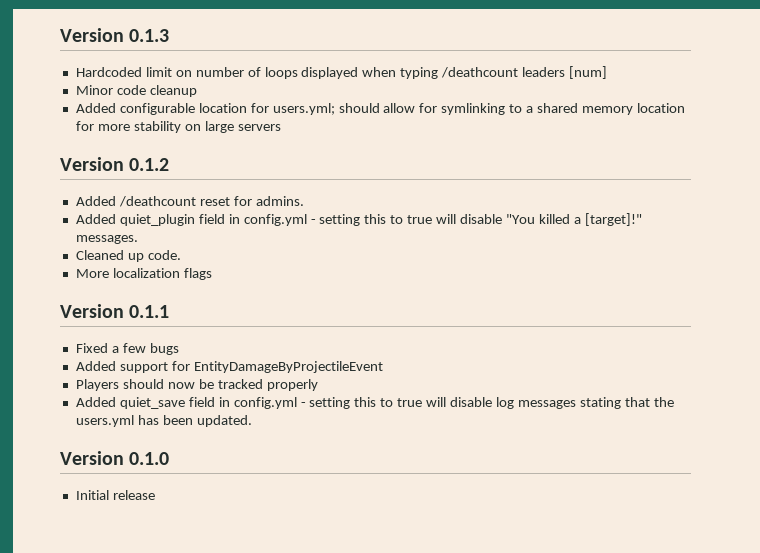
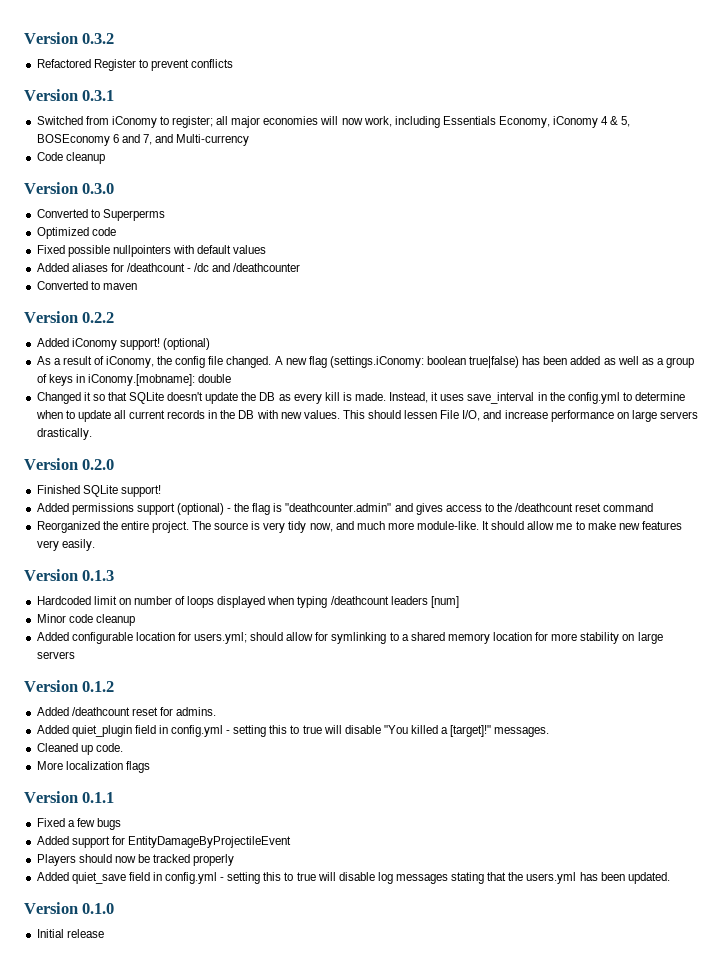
+ Version 0.3.2
+ Refactored Register to prevent conflicts
+ Version 0.3.1
+ Switched from iConomy to register; all major economies will now work, including Essentials Economy, iConomy 4 & 5, BOSEconomy 6 and 7, and Multi-currency
+ Code cleanup
+ Version 0.3.0
+ Converted to Superperms
+ Optimized code
+ Fixed possible nullpointers with default values
+ Added aliases for /deathcount - /dc and /deathcounter
+ Converted to maven
+ Version 0.2.2
+ Added iConomy support! (optional)
+ As a result of iConomy, the config file changed. A new flag (settings.iConomy: boolean true|false) has been added as well as a group of keys in iConomy.[mobname]: double
+ Changed it so that SQLite doesn't update the DB as every kill is made. Instead, it uses save_interval in the config.yml to determine when to update all current records in the DB with new values. This should lessen File I/O, and increase performance on large servers drastically.
+ Version 0.2.0
+ Finished SQLite support!
+ Added permissions support (optional) - the flag is "deathcounter.admin" and gives access to the /deathcount reset command
+ Reorganized the entire project. The source is very tidy now, and much more module-like. It should allow me to make new features very easily.

